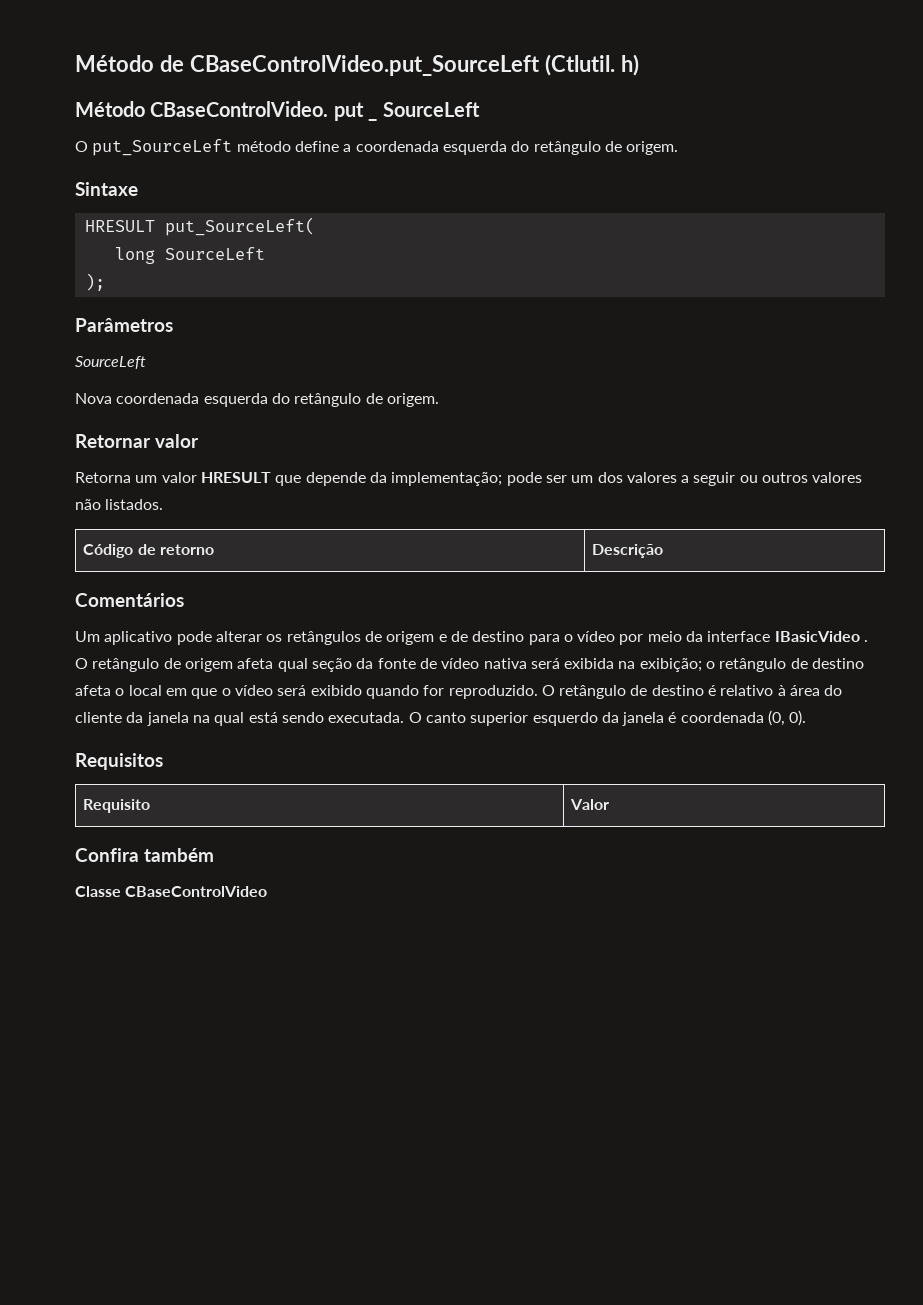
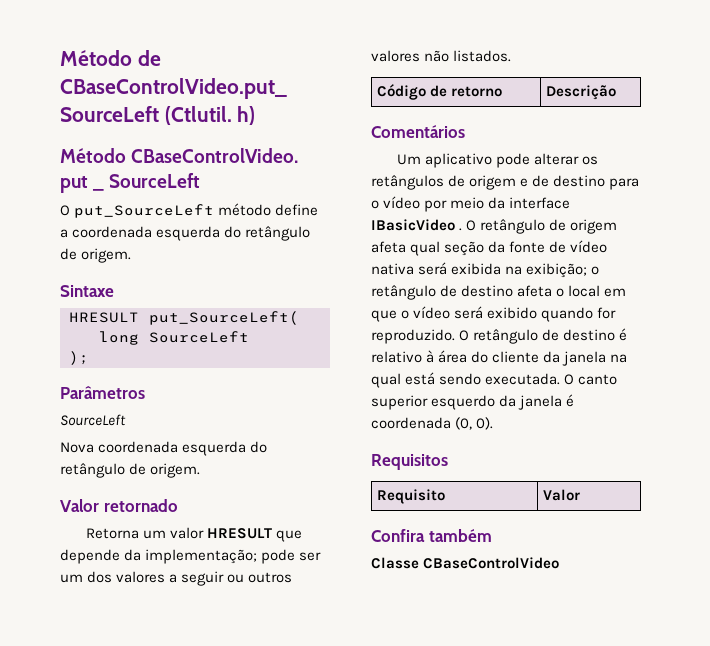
- Retornar valor
+ Valor retornado

